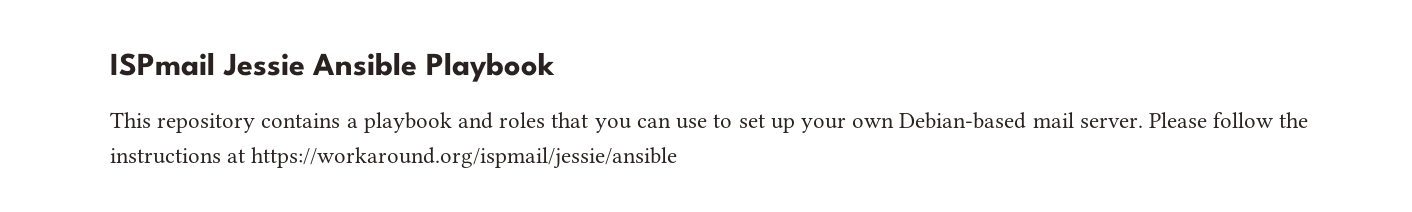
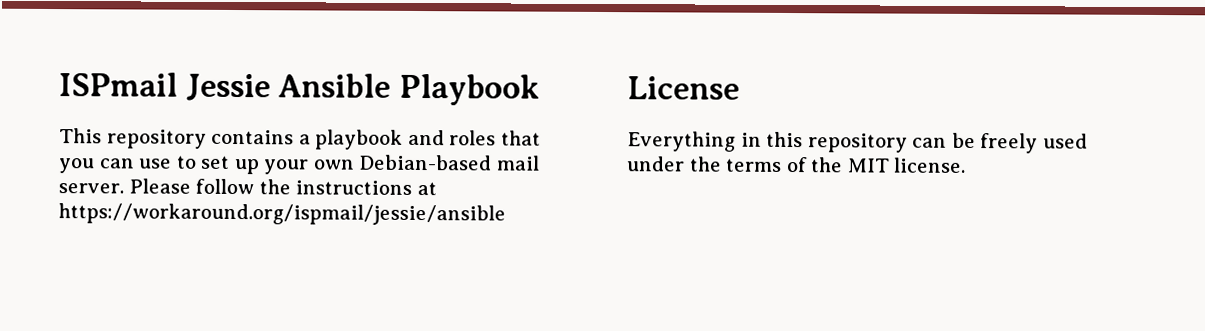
+ License
+ Everything in this repository can be freely used under the terms of the MIT license.

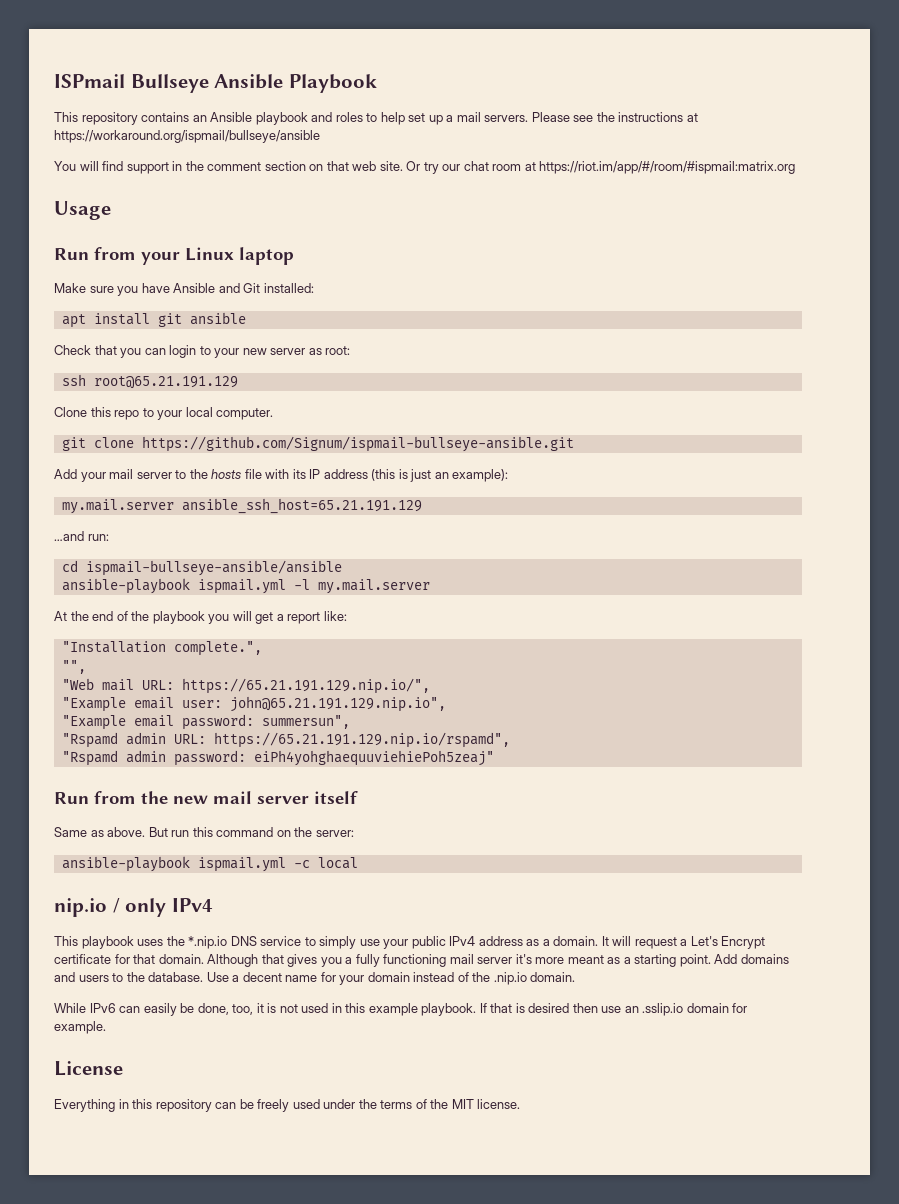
- ISPmail Jessie Ansible Playbook
+ ISPmail Bullseye Ansible Playbook
- This repository contains a playbook and roles that you can use to set up your own Debian-based mail server. Please follow the instructions at https://workaround.org/ispmail/jessie/ansible
+ This repository contains an Ansible playbook and roles to help set up a mail servers. Please see the instructions at https://workaround.org/ispmail/bullseye/ansible
+ You will find support in the comment section on that web site. Or try our chat room at https://riot.im/app/#/room/#ispmail:matrix.org
+ Usage
+ Run from your Linux laptop
+ Make sure you have Ansible and Git installed:
+ apt install git ansible
+ Check that you can login to your new server as root:
+ ssh root@65.21.191.129
+ Clone this repo to your local computer.
+ git clone https://github.com/Signum/ispmail-bullseye-ansible.git
+ Add your mail server to the hosts file with its IP address (this is just an example):
+ my.mail.server ansible_ssh_host=65.21.191.129
+ …and run:
+ cd ispmail-bullseye-ansible/ansible
+ ansible-playbook ispmail.yml -l my.mail.server
+ At the end of the playbook you will get a report like:
+ "Installation complete.",
+ "",
+ "Web mail URL: https://65.21.191.129.nip.io/",
+ "Example email user: john@65.21.191.129.nip.io",
+ "Example email password: summersun",
+ "Rspamd admin URL: https://65.21.191.129.nip.io/rspamd",
+ "Rspamd admin password: eiPh4yohghaequuviehiePoh5zeaj"
+ Run from the new mail server itself
+ Same as above. But run this command on the server:
+ ansible-playbook ispmail.yml -c local
+ nip.io / only IPv4
+ This playbook uses the *.nip.io DNS service to simply use your public IPv4 address as a domain. It will request a Let's Encrypt certificate for that domain. Although that gives you a fully functioning mail server it's more meant as a starting point. Add domains and users to the database. Use a decent name for your domain instead of the .nip.io domain.
+ While IPv6 can easily be done, too, it is not used in this example playbook. If that is desired then use an .sslip.io domain for example.

